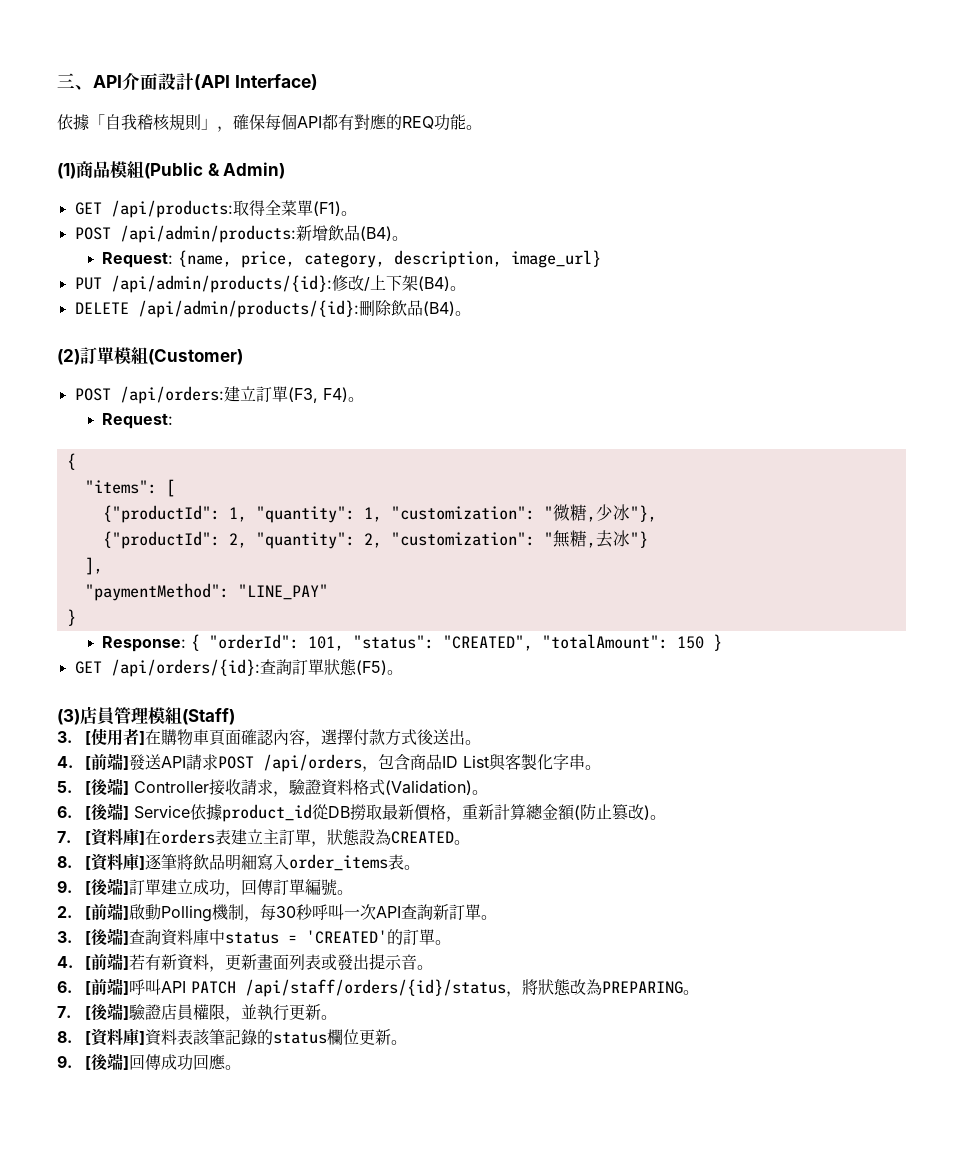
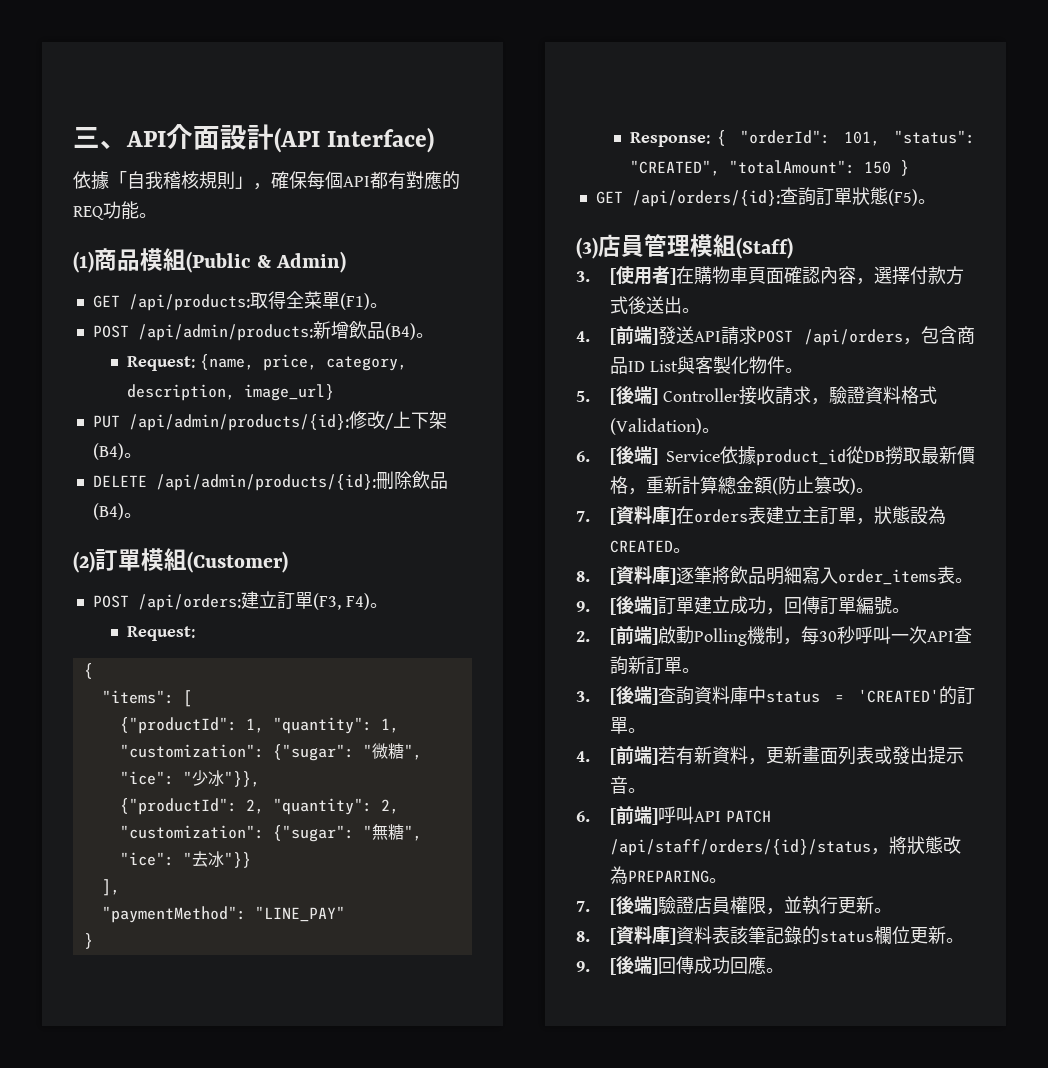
- {"productId": 1, "quantity": 1, "customization": "微糖,少冰"},
+ {"productId": 1, "quantity": 1, "customization": {"sugar": "微糖", "ice": "少冰"}},
- {"productId": 2, "quantity": 2, "customization": "無糖,去冰"}
+ {"productId": 2, "quantity": 2, "customization": {"sugar": "無糖", "ice": "去冰"}}
- 4. [前端]發送API請求POST /api/orders，包含商品ID List與客製化字串。
+ 4. [前端]發送API請求POST /api/orders，包含商品ID List與客製化物件。

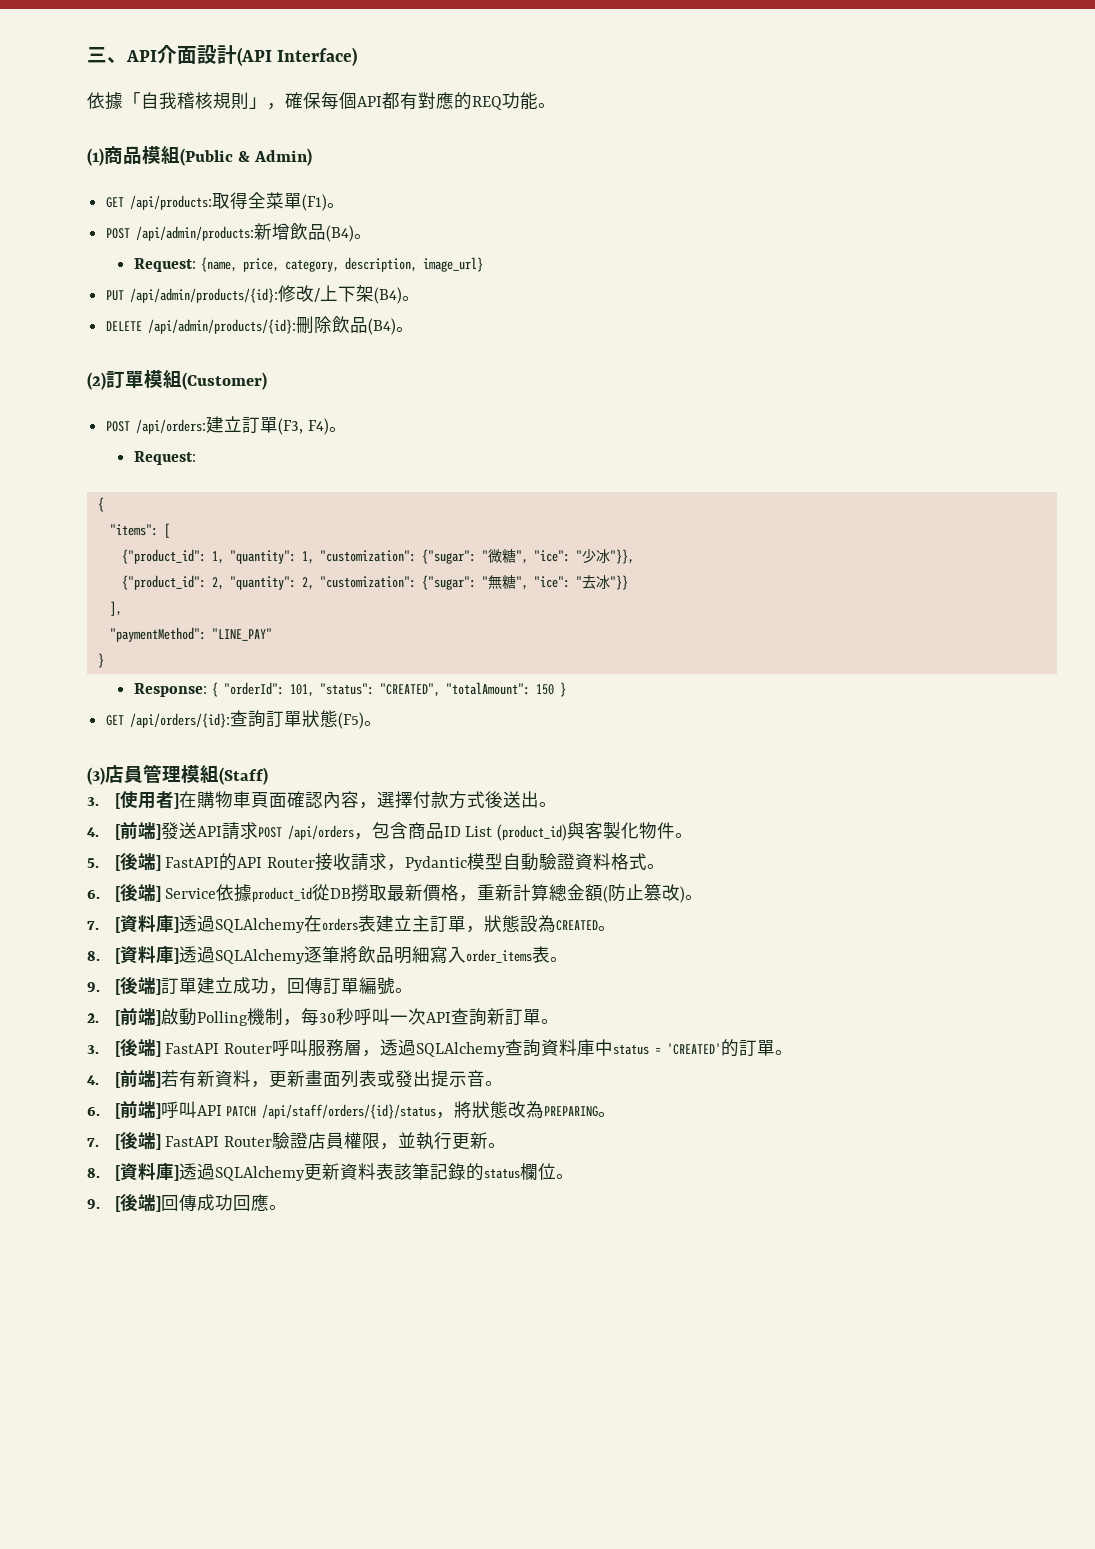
- {"productId": 1, "quantity": 1, "customization": {"sugar": "微糖", "ice": "少冰"}},
+ {"product_id": 1, "quantity": 1, "customization": {"sugar": "微糖", "ice": "少冰"}},
- {"productId": 2, "quantity": 2, "customization": {"sugar": "無糖", "ice": "去冰"}}
+ {"product_id": 2, "quantity": 2, "customization": {"sugar": "無糖", "ice": "去冰"}}
- 4. [前端]發送API請求POST /api/orders，包含商品ID List與客製化物件。
+ 4. [前端]發送API請求POST /api/orders，包含商品ID List (product_id)與客製化物件。
- 5. [後端] Controller接收請求，驗證資料格式(Validation)。
+ 5. [後端] FastAPI的API Router接收請求，Pydantic模型自動驗證資料格式。
- 7. [資料庫]在orders表建立主訂單，狀態設為CREATED。
+ 7. [資料庫]透過SQLAlchemy在orders表建立主訂單，狀態設為CREATED。
- 8. [資料庫]逐筆將飲品明細寫入order_items表。
+ 8. [資料庫]透過SQLAlchemy逐筆將飲品明細寫入order_items表。
- 3. [後端]查詢資料庫中status = 'CREATED'的訂單。
+ 3. [後端] FastAPI Router呼叫服務層，透過SQLAlchemy查詢資料庫中status = 'CREATED'的訂單。
- 7. [後端]驗證店員權限，並執行更新。
+ 7. [後端] FastAPI Router驗證店員權限，並執行更新。
- 8. [資料庫]資料表該筆記錄的status欄位更新。
+ 8. [資料庫]透過SQLAlchemy更新資料表該筆記錄的status欄位。

